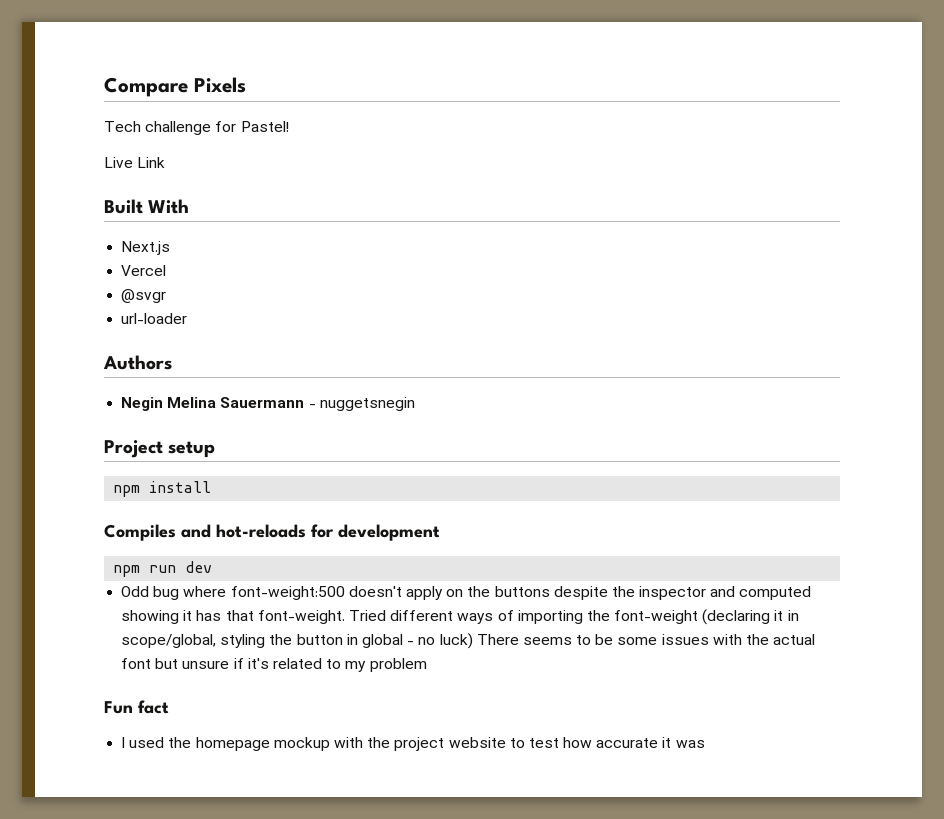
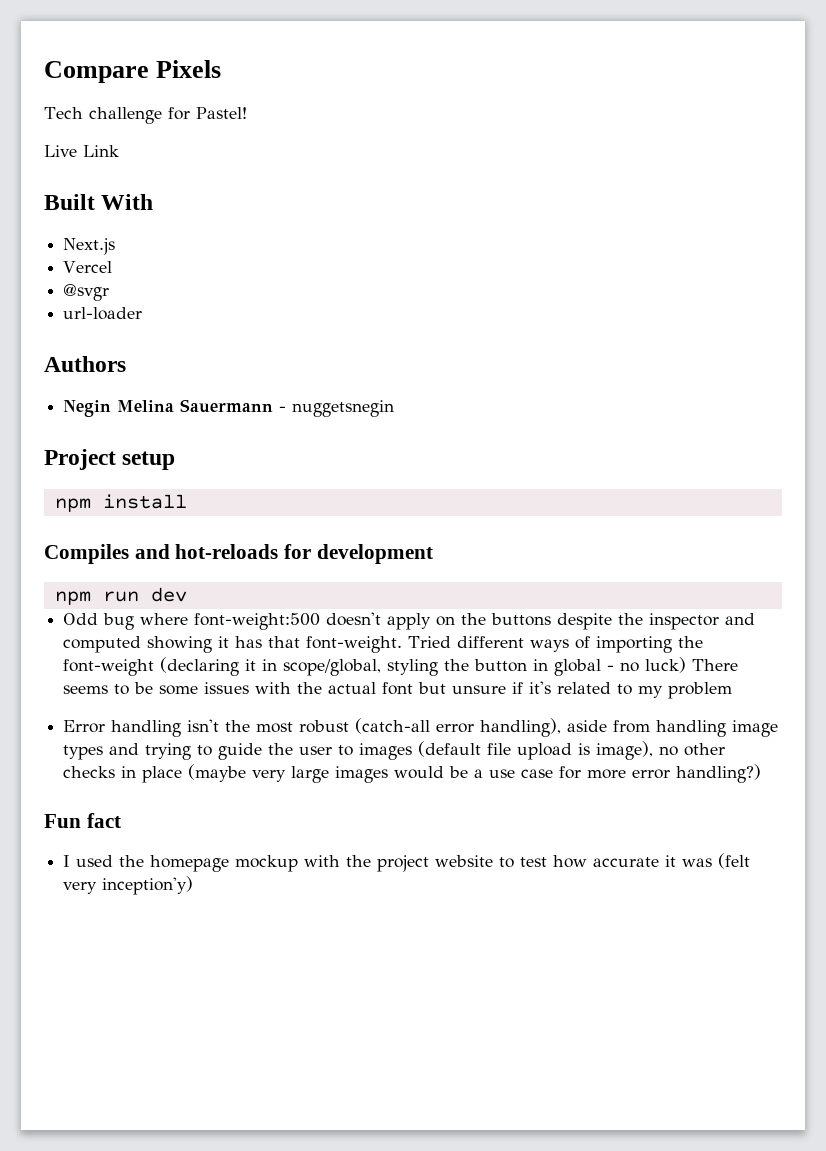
+ Error handling isn't the most robust (catch-all error handling), aside from handling image types and trying to guide the user to images (default file upload is image), no other checks in place (maybe very large images would be a use case for more error handling?)
- I used the homepage mockup with the project website to test how accurate it was
+ I used the homepage mockup with the project website to test how accurate it was (felt very inception'y)

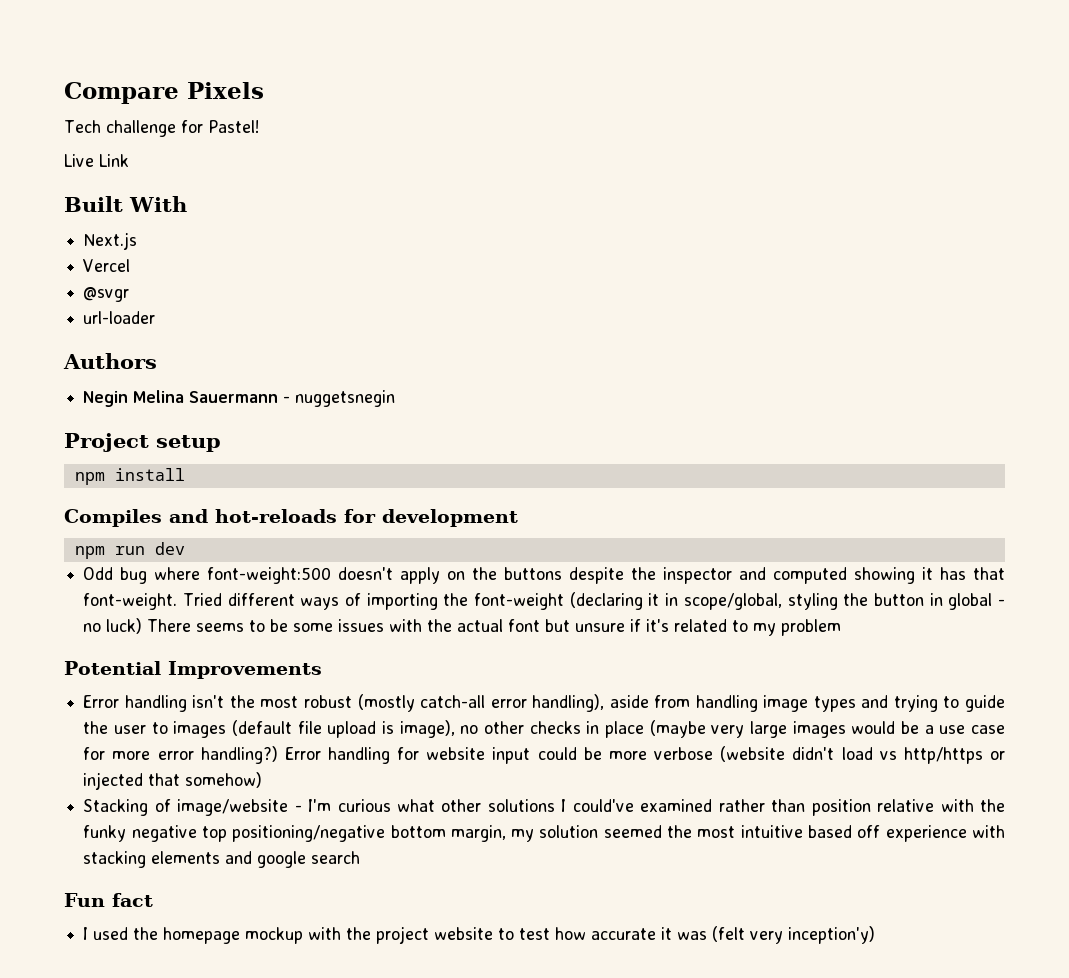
+ Potential Improvements
- Error handling isn't the most robust (catch-all error handling), aside from handling image types and trying to guide the user to images (default file upload is image), no other checks in place (maybe very large images would be a use case for more error handling?)
+ Error handling isn't the most robust (mostly catch-all error handling), aside from handling image types and trying to guide the user to images (default file upload is image), no other checks in place (maybe very large images would be a use case for more error handling?) Error handling for website input could be more verbose (website didn't load vs http/https or injected that somehow)
+ Stacking of image/website - I'm curious what other solutions I could've examined rather than position relative with the funky negative top positioning/negative bottom margin, my solution seemed the most intuitive based off experience with stacking elements and google search

